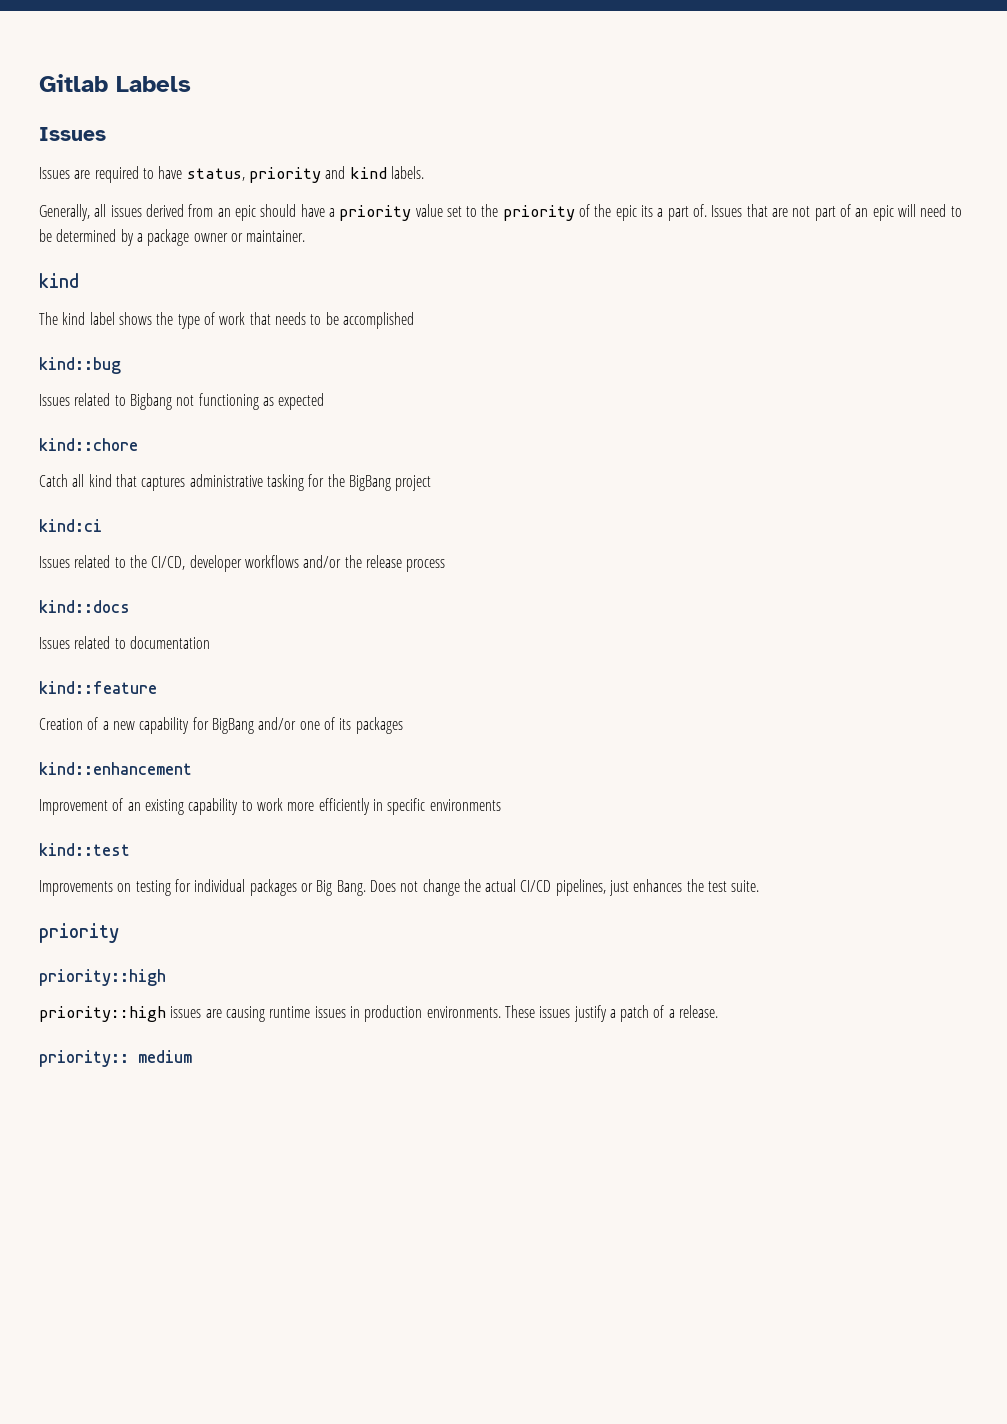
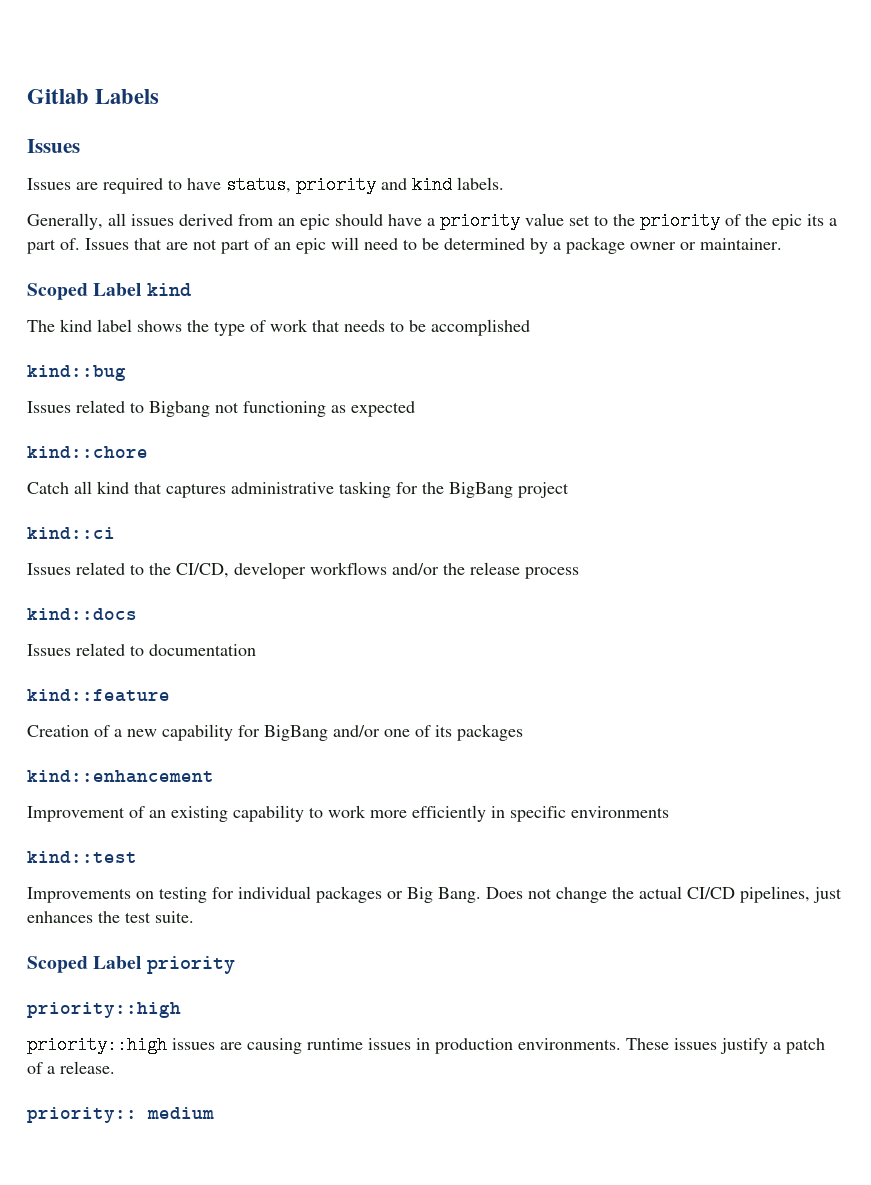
  Issues that are not part of an epic will need to be determined by a package owner or maintainer.
- kind
+ Scoped Label kind
- kind:ci
+ kind::ci
  Does not change the actual CI/CD pipelines, just enhances the test suite.
- priority
+ Scoped Label priority

